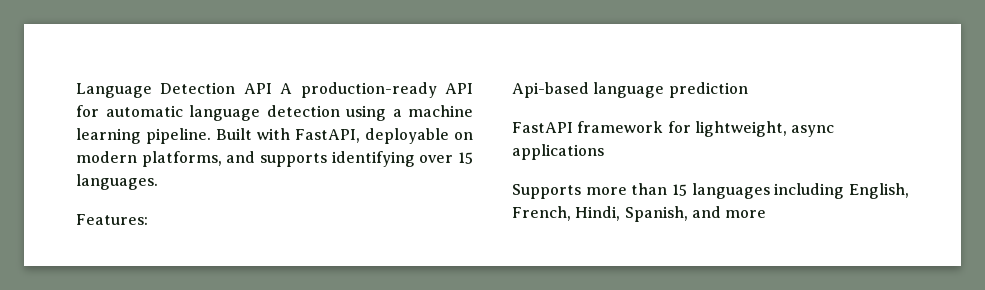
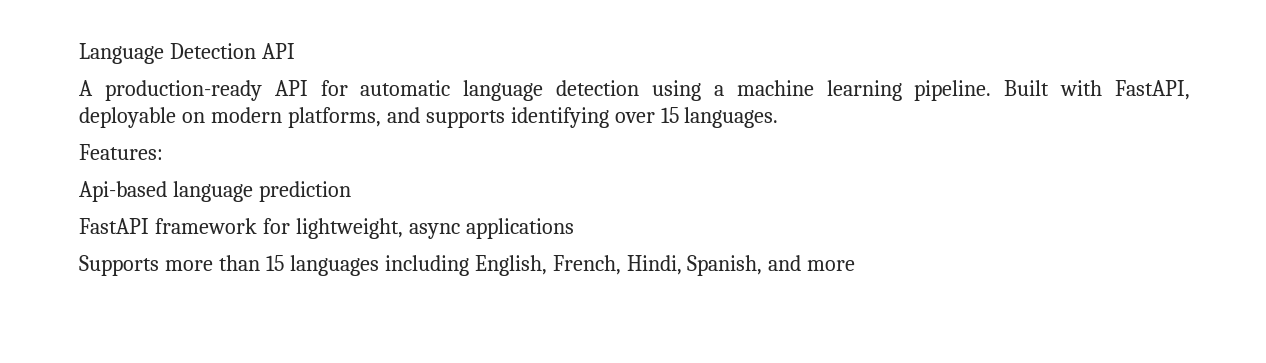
- Language Detection API A production-ready API for automatic language detection using a machine learning pipeline.
+ Language Detection API
+ A production-ready API for automatic language detection using a machine learning pipeline.

